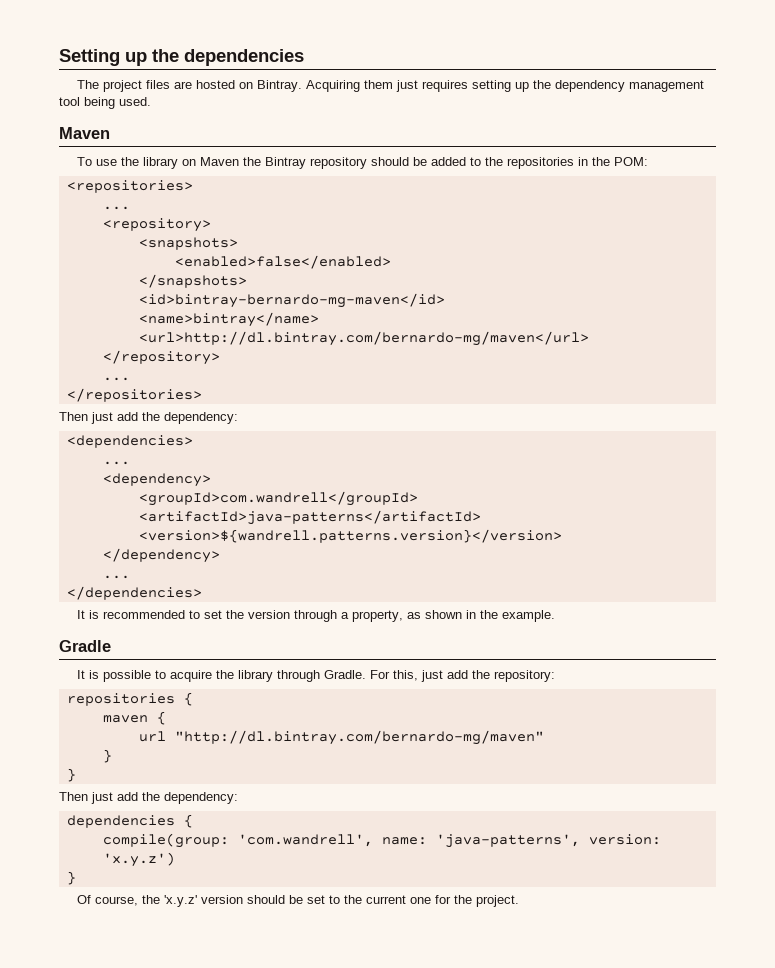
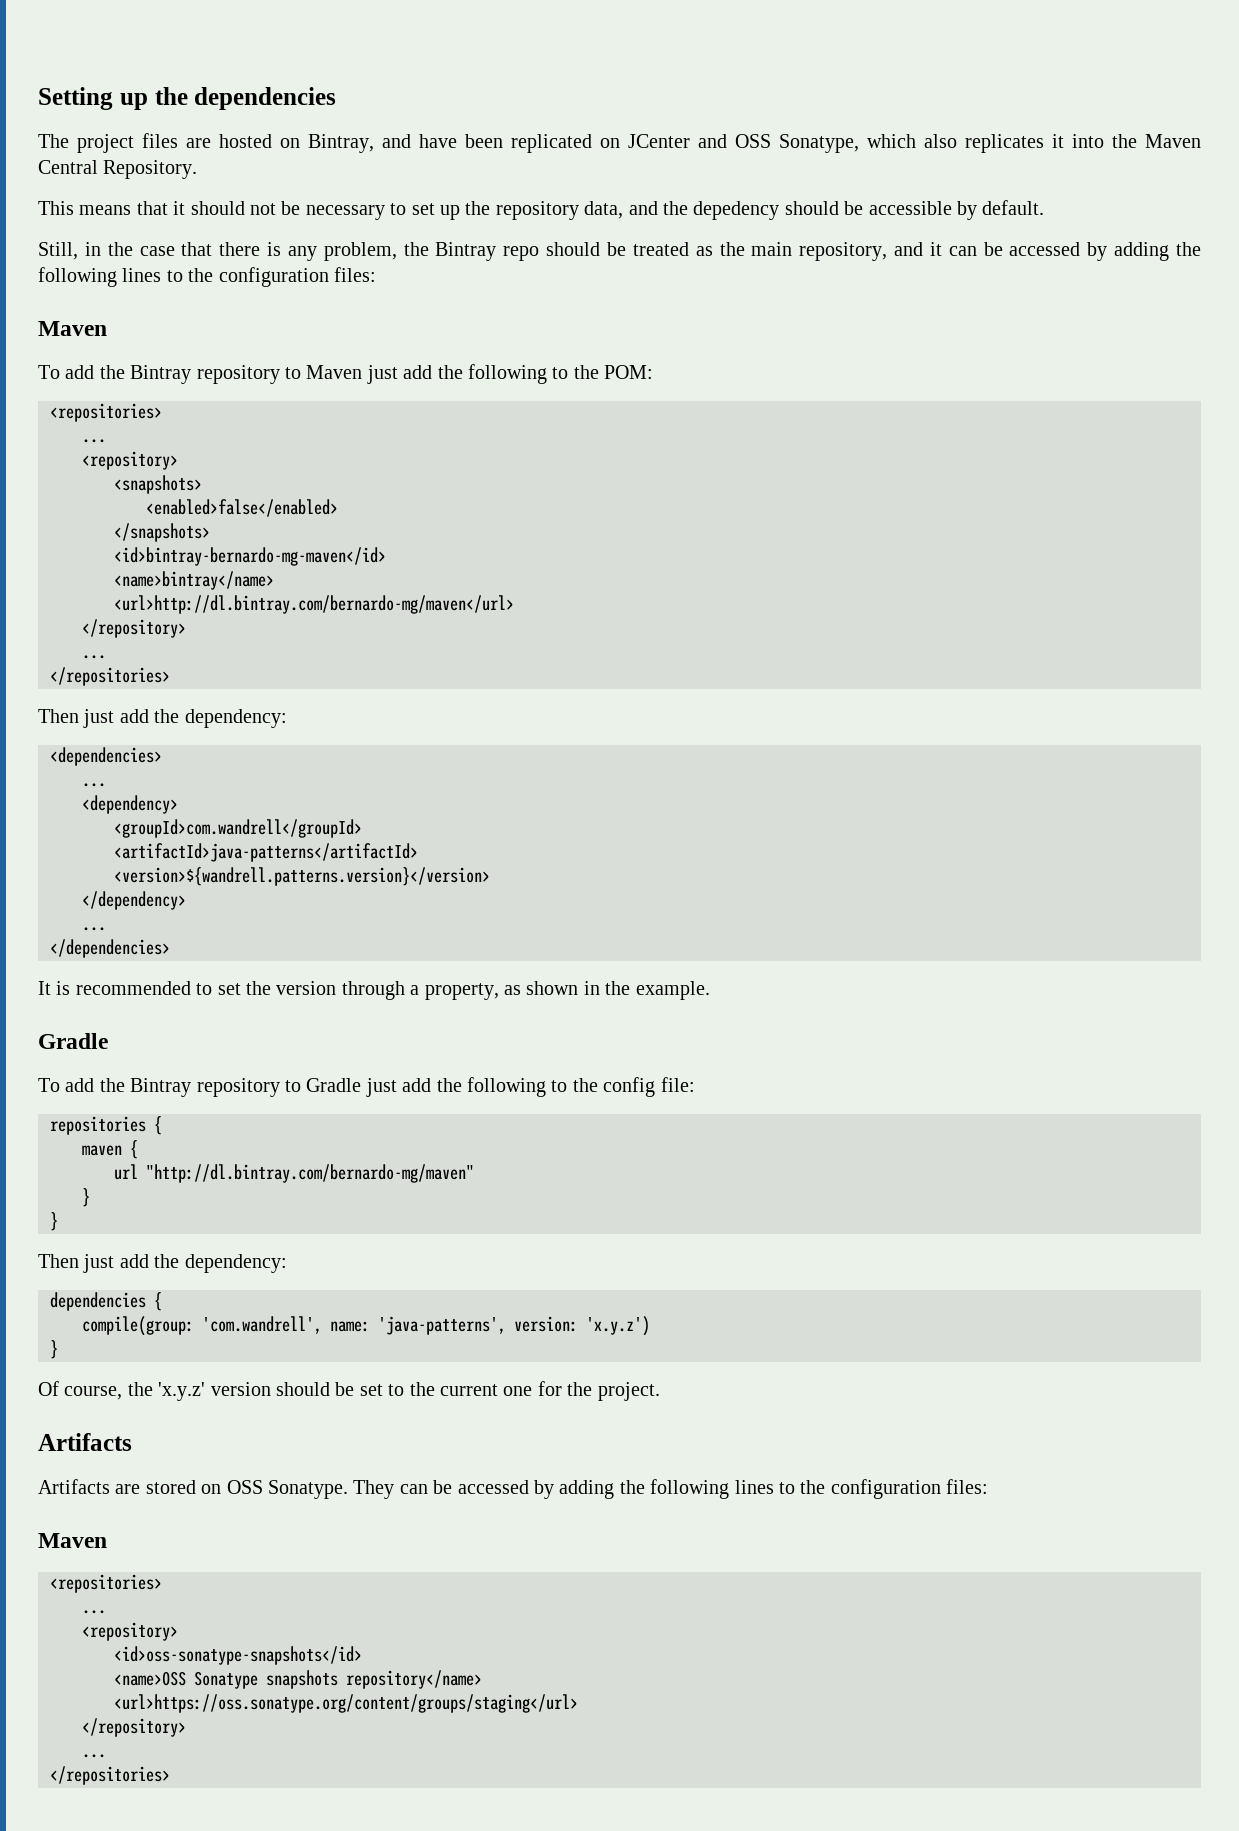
- The project files are hosted on Bintray. Acquiring them just requires setting up the dependency management tool being used.
+ The project files are hosted on Bintray, and have been replicated on JCenter and OSS Sonatype, which also replicates it into the Maven Central Repository.
+ This means that it should not be necessary to set up the repository data, and the depedency should be accessible by default.
+ Still, in the case that there is any problem, the Bintray repo should be treated as the main repository, and it can be accessed by adding the following lines to the configuration files:
  Maven
- To use the library on Maven the Bintray repository should be added to the repositories in the POM:
+ To add the Bintray repository to Maven just add the following to the POM:
- It is possible to acquire the library through Gradle. For this, just add the repository:
+ To add the Bintray repository to Gradle just add the following to the config file:
  Of course, the 'x.y.z' version should be set to the current one for the project.
+ Artifacts
+ Artifacts are stored on OSS Sonatype. They can be accessed by adding the following lines to the configuration files:
+ Maven
+ <repositories>
+ ...
+ <repository>
+ <id>oss-sonatype-snapshots</id>
+ <name>OSS Sonatype snapshots repository</name>
+ <url>https://oss.sonatype.org/content/groups/staging</url>
+ </repository>
+ ...
+ </repositories>

